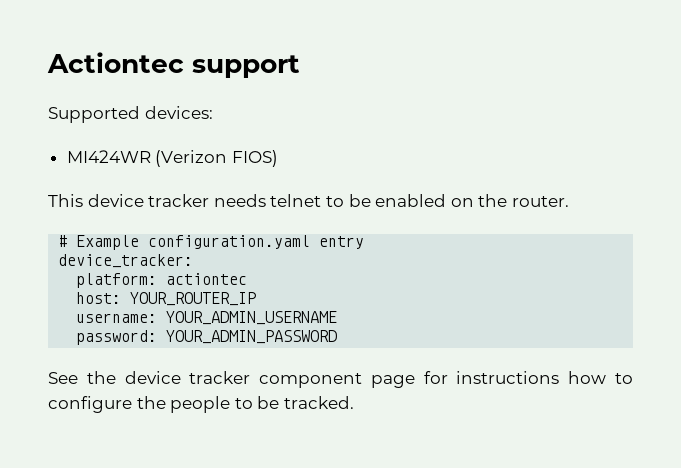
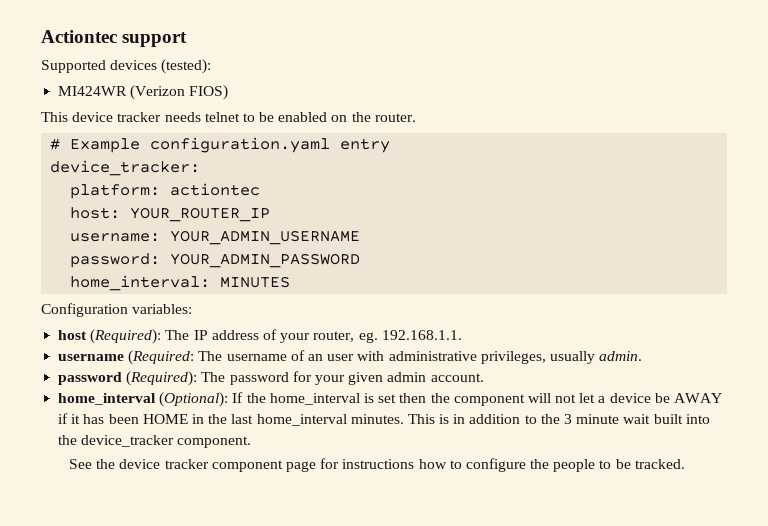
- Supported devices:
+ Supported devices (tested):
+ home_interval: MINUTES
+ Configuration variables:
+ host (Required): The IP address of your router, eg. 192.168.1.1.
+ username (Required: The username of an user with administrative privileges, usually admin.
+ password (Required): The password for your given admin account.
+ home_interval (Optional): If the home_interval is set then the component will not let a device be AWAY if it has been HOME in the last home_interval minutes. This is in addition to the 3 minute wait built into the device_tracker component.

